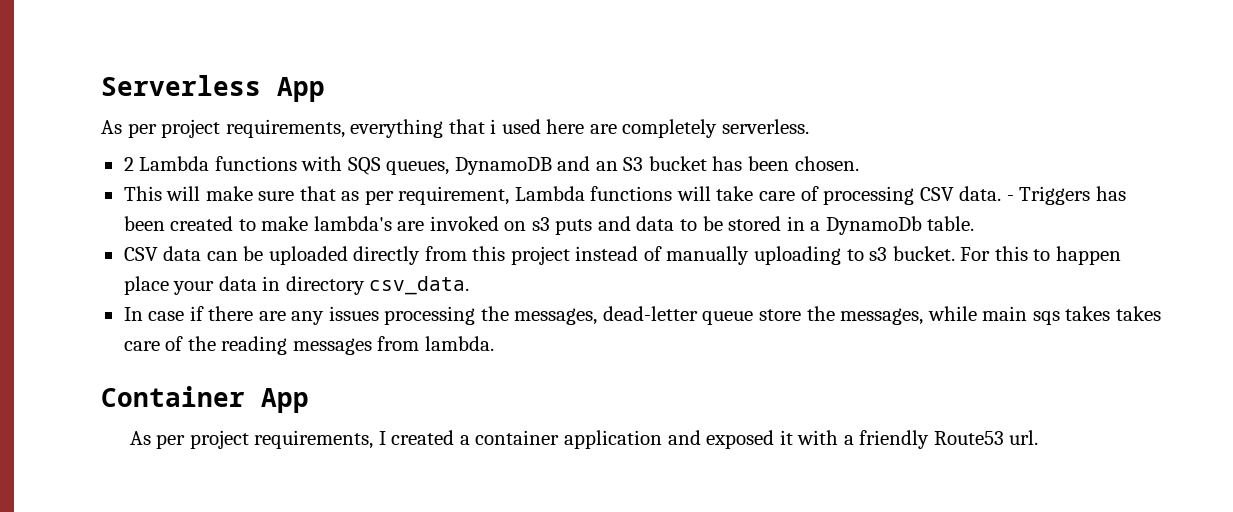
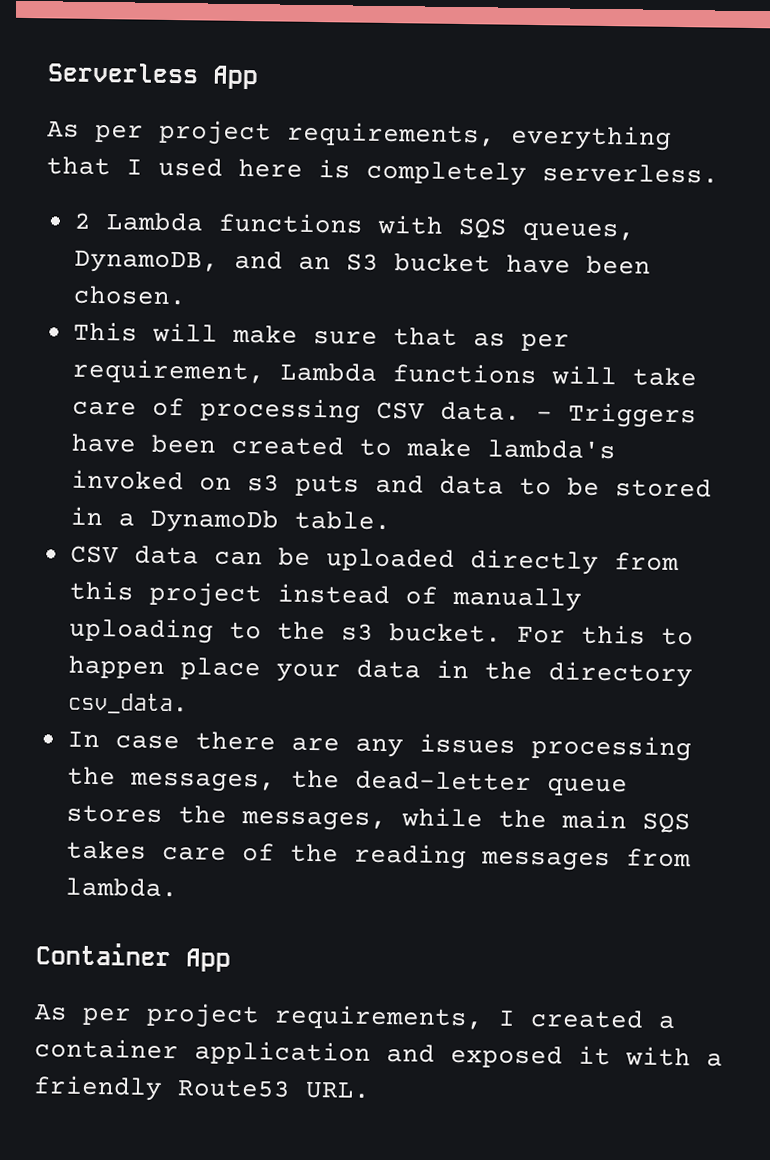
- As per project requirements, everything that i used here are completely serverless.
+ As per project requirements, everything that I used here is completely serverless.
- 2 Lambda functions with SQS queues, DynamoDB and an S3 bucket has been chosen.
+ 2 Lambda functions with SQS queues, DynamoDB, and an S3 bucket have been chosen.
- - Triggers has been created to make lambda's are invoked on s3 puts and data to be stored in a DynamoDb table.
+ - Triggers have been created to make lambda's invoked on s3 puts and data to be stored in a DynamoDb table.
- CSV data can be uploaded directly from this project instead of manually uploading to s3 bucket.
+ CSV data can be uploaded directly from this project instead of manually uploading to the s3 bucket.
- For this to happen place your data in directory csv_data.
+ For this to happen place your data in the directory csv_data.
- In case if there are any issues processing the messages, dead-letter queue store the messages, while main sqs takes takes care of the reading messages from lambda.
+ In case there are any issues processing the messages, the dead-letter queue stores the messages, while the main SQS takes care of the reading messages from lambda.
- As per project requirements, I created a container application and exposed it with a friendly Route53 url.
+ As per project requirements, I created a container application and exposed it with a friendly Route53 URL.

